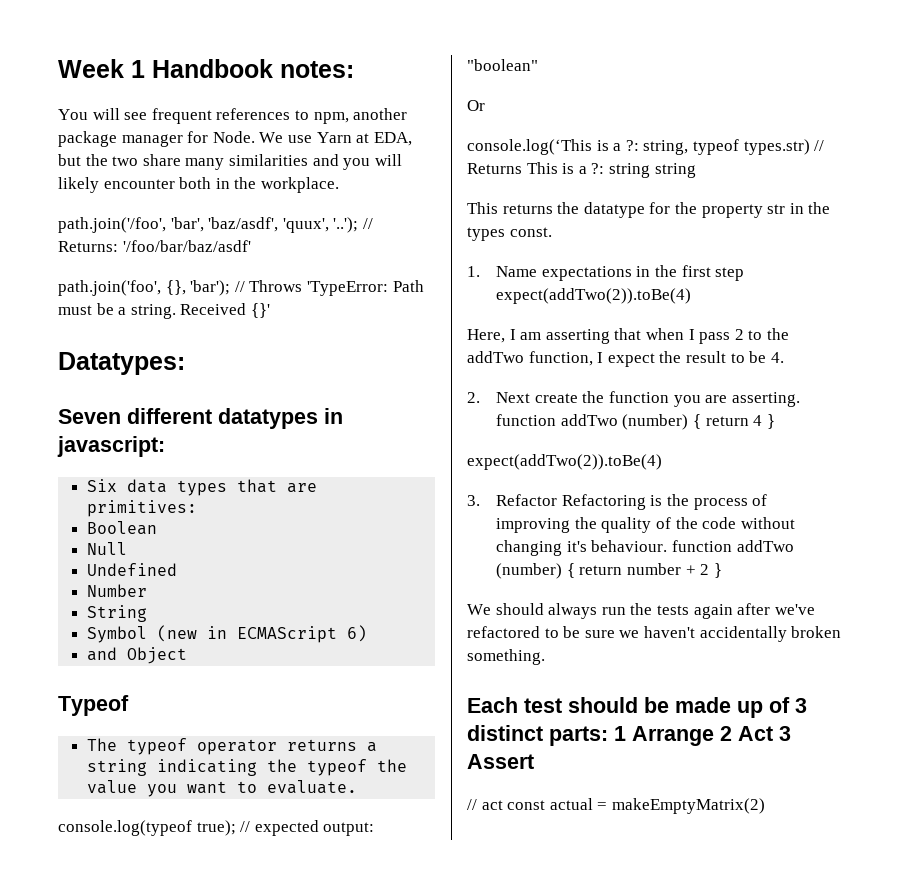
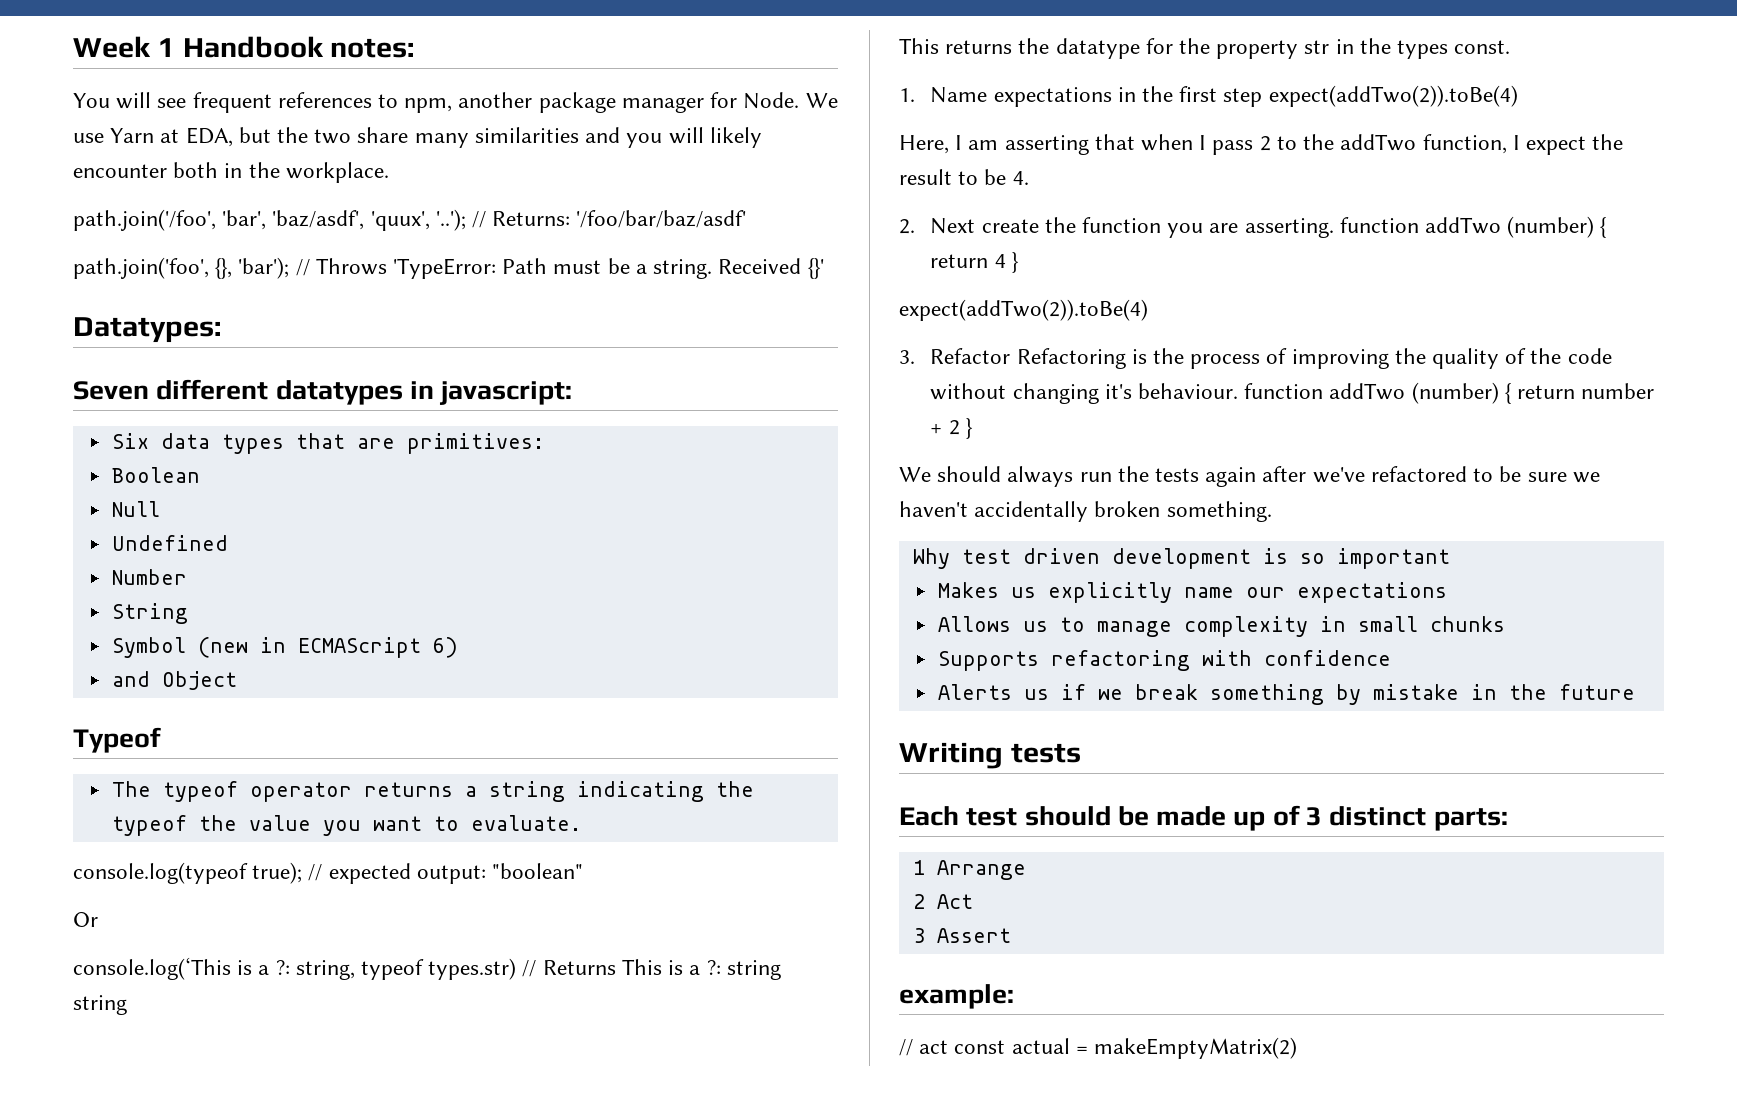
+ Why test driven development is so important
+ Makes us explicitly name our expectations
+ Allows us to manage complexity in small chunks
+ Supports refactoring with confidence
+ Alerts us if we break something by mistake in the future
+ Writing tests
- Each test should be made up of 3 distinct parts: 1 Arrange 2 Act 3 Assert
+ Each test should be made up of 3 distinct parts:
+ 1 Arrange
+ 2 Act
+ 3 Assert
+ example:

